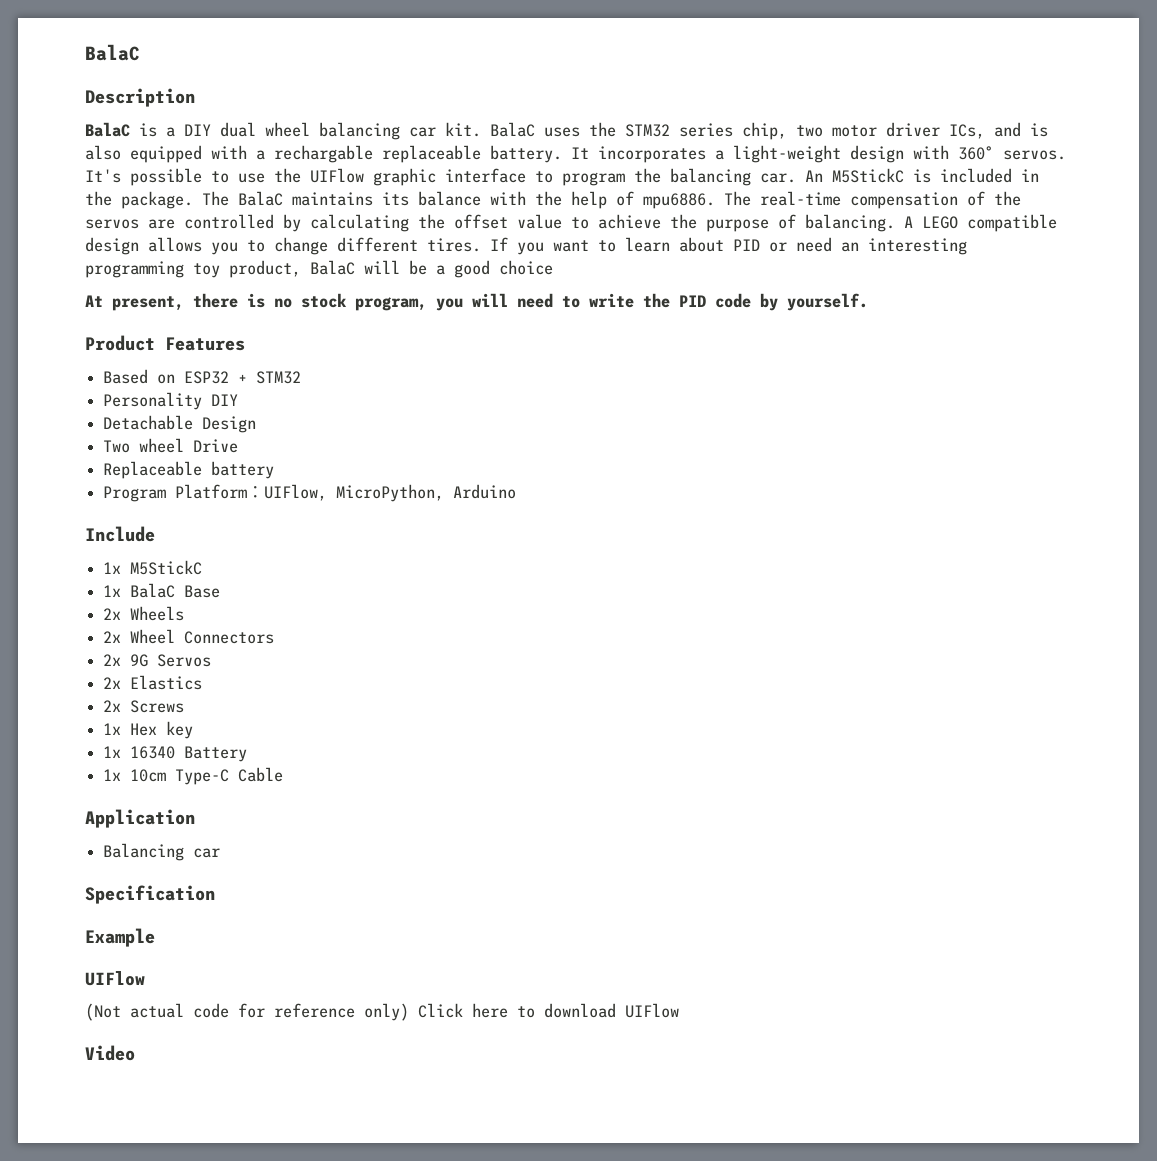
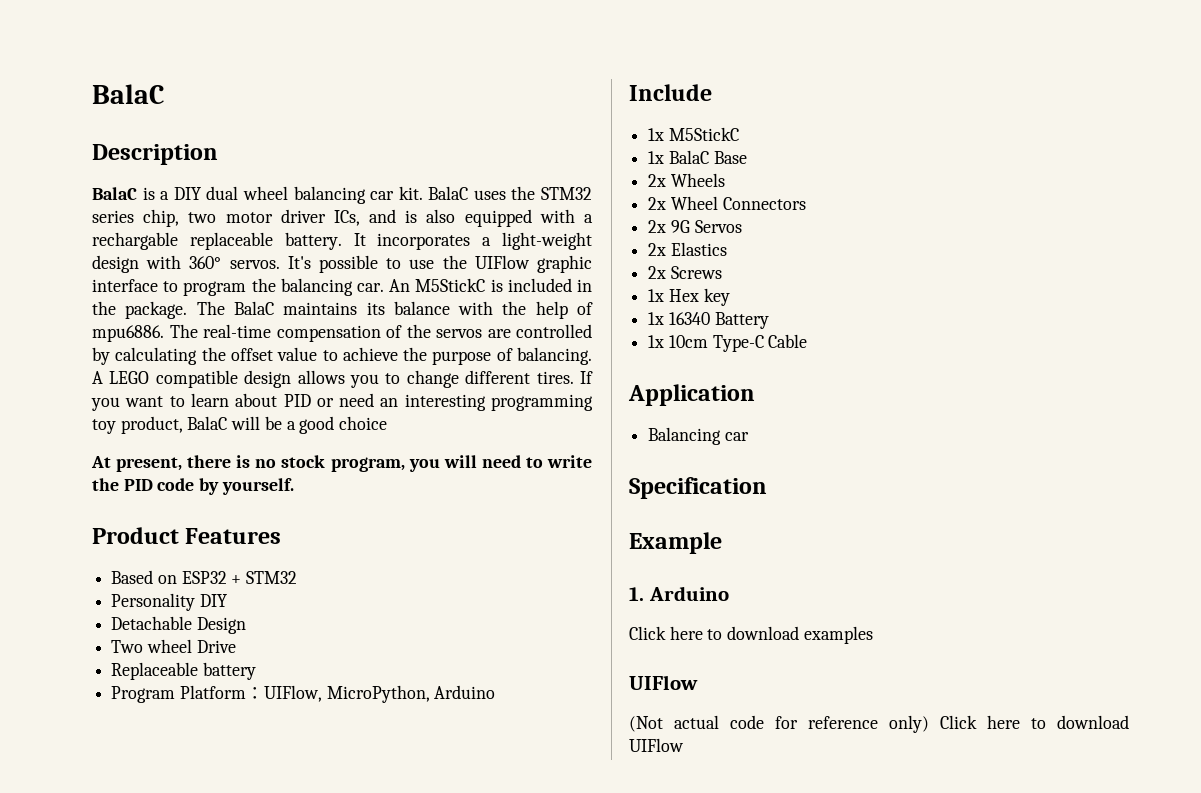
+ 1. Arduino
+ Click here to download examples
- Video

